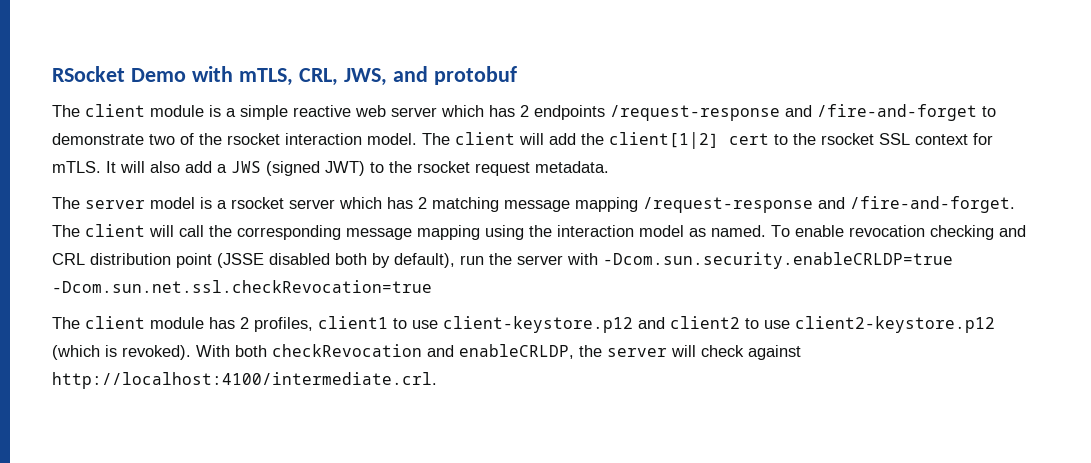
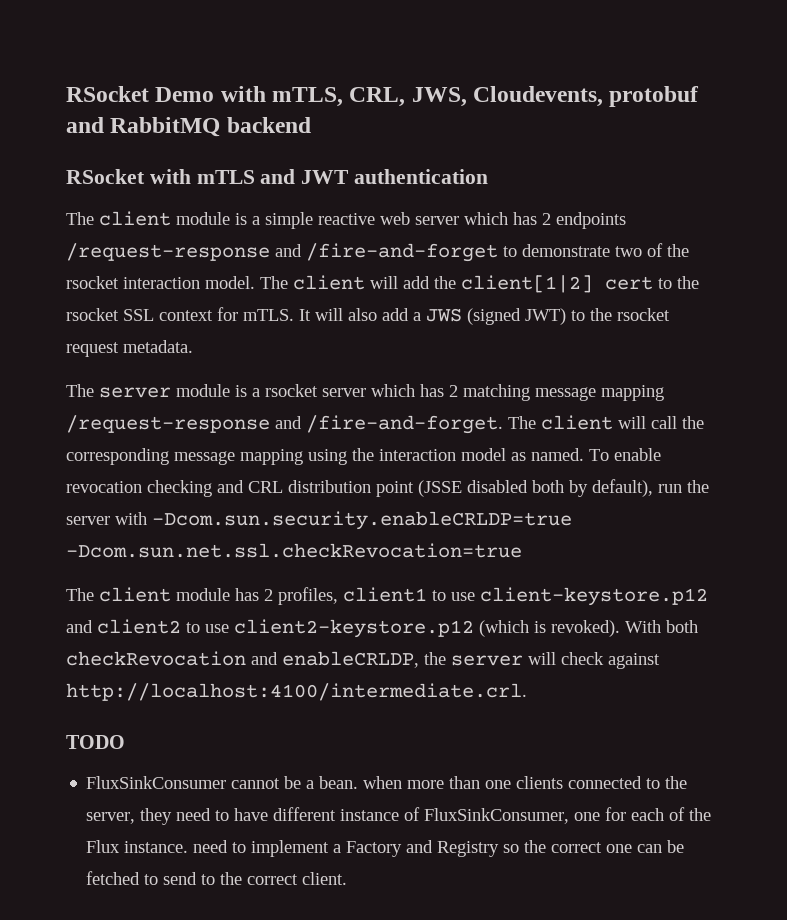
- RSocket Demo with mTLS, CRL, JWS, and protobuf
+ RSocket Demo with mTLS, CRL, JWS, Cloudevents, protobuf and RabbitMQ backend
+ RSocket with mTLS and JWT authentication
- The server model is a rsocket server which has 2 matching message mapping /request-response and /fire-and-forget.
+ The server module is a rsocket server which has 2 matching message mapping /request-response and /fire-and-forget.
+ TODO
+ FluxSinkConsumer cannot be a bean. when more than one clients connected to the server, they need to have different instance of FluxSinkConsumer, one for each of the Flux instance. need to implement a Factory and Registry so the correct one can be fetched to send to the correct client.

